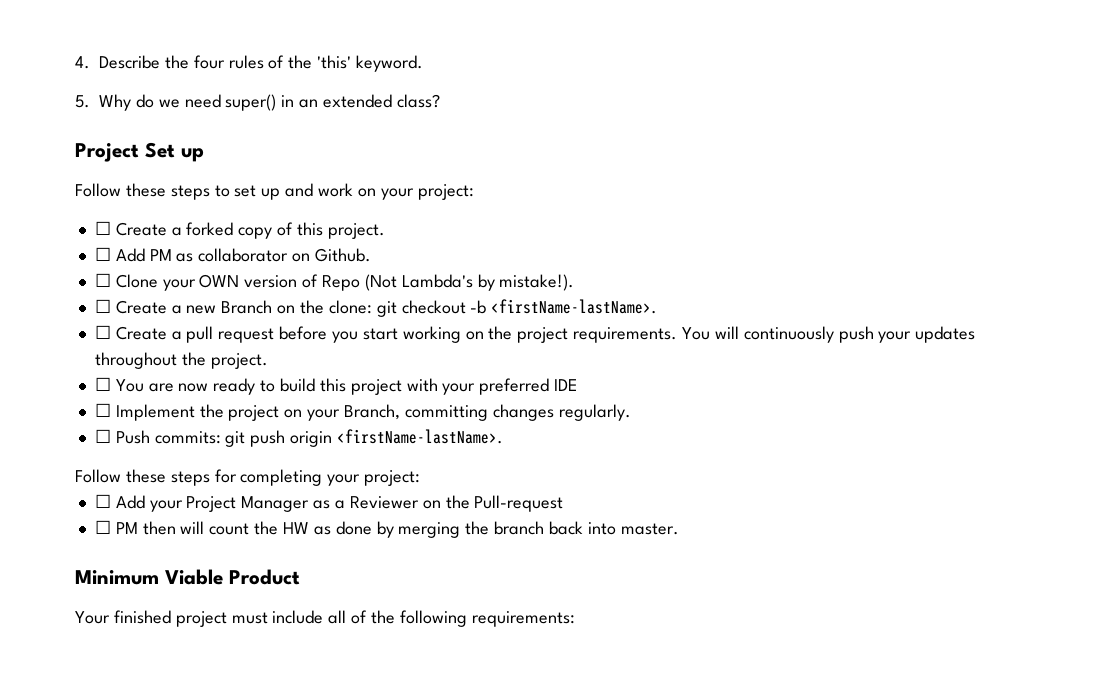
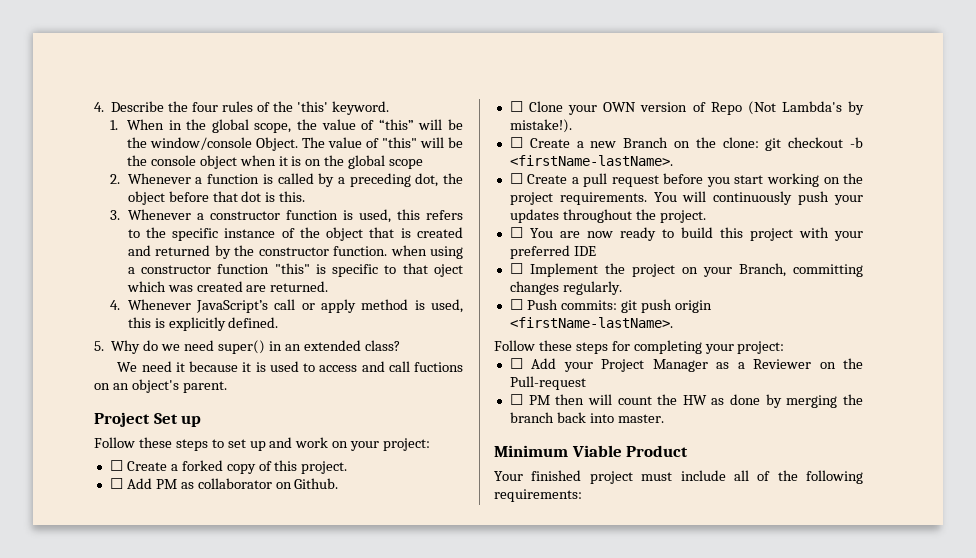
+ 1. When in the global scope, the value of “this” will be the window/console Object. The value of "this" will be the console object when it is on the global scope
+ 2. Whenever a function is called by a preceding dot, the object before that dot is this.
+ 3. Whenever a constructor function is used, this refers to the specific instance of the object that is created and returned by the constructor function. when using a constructor function "this" is specific to that oject which was created are returned.
+ 4. Whenever JavaScript’s call or apply method is used, this is explicitly defined.
+ We need it because it is used to access and call fuctions on an object's parent.

